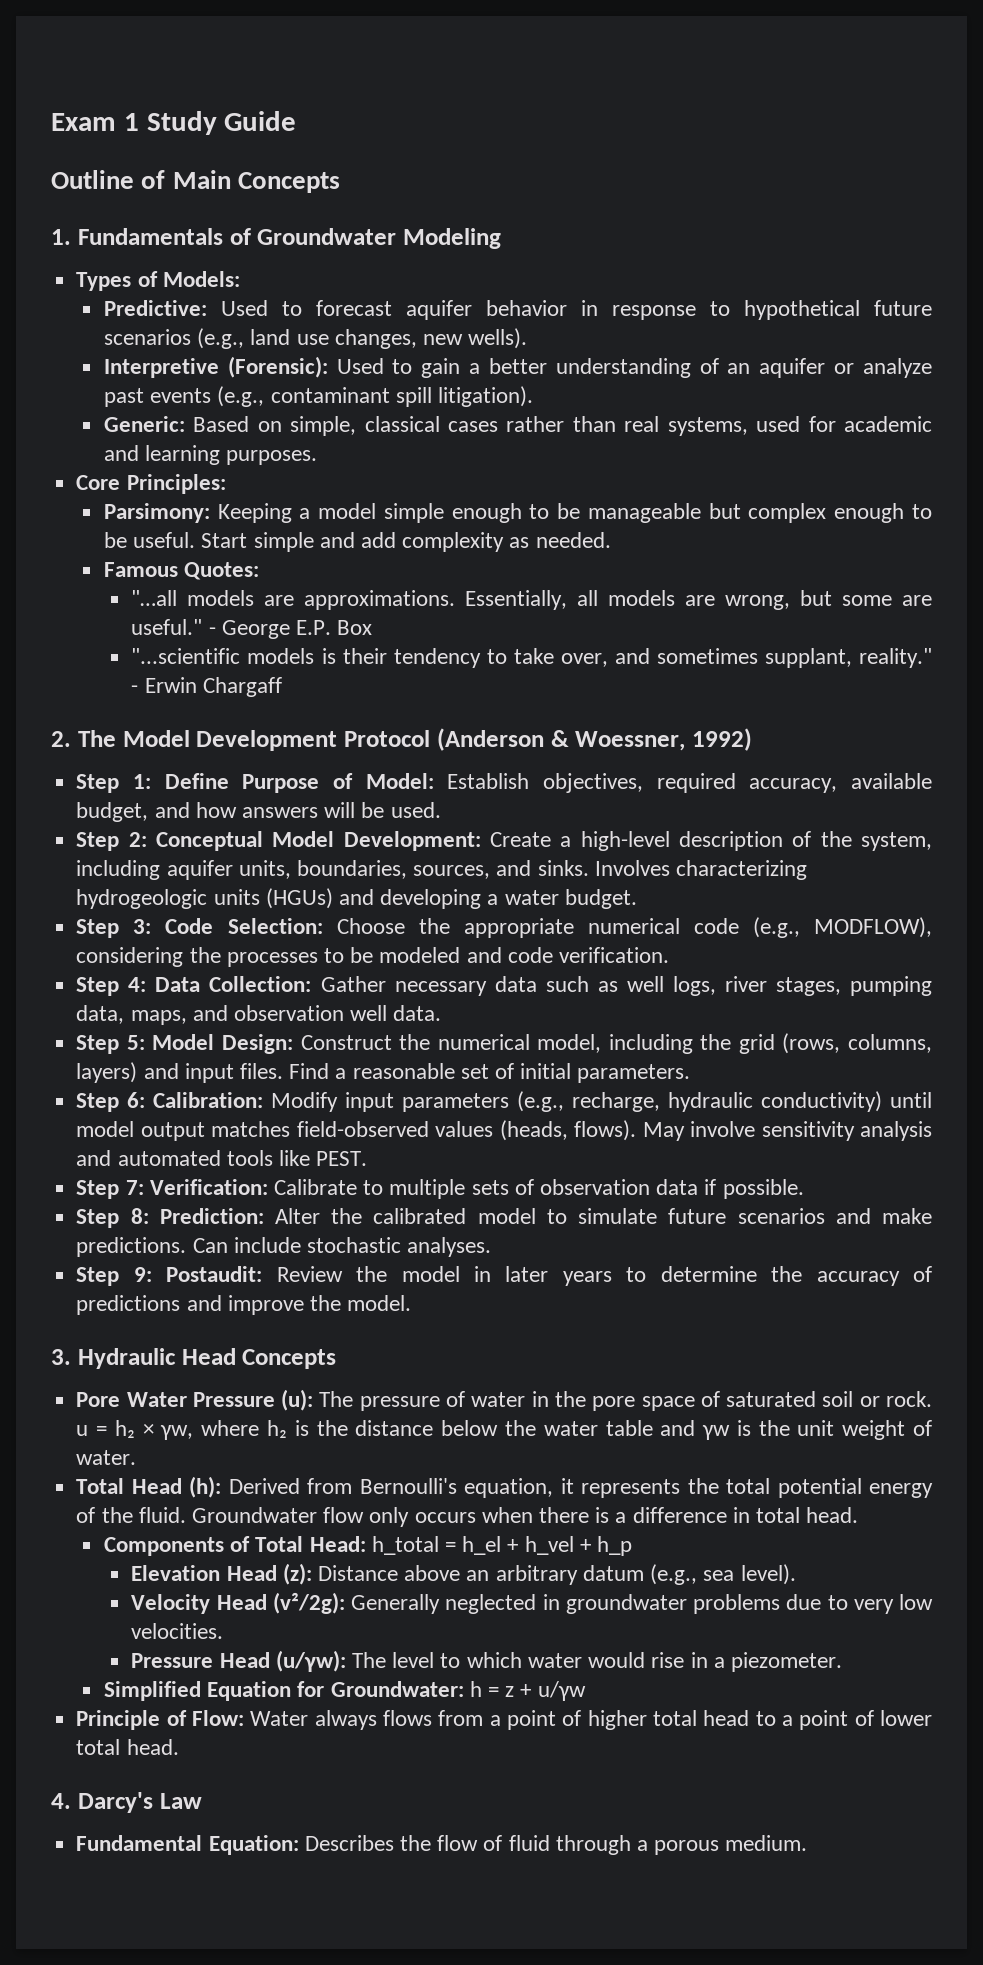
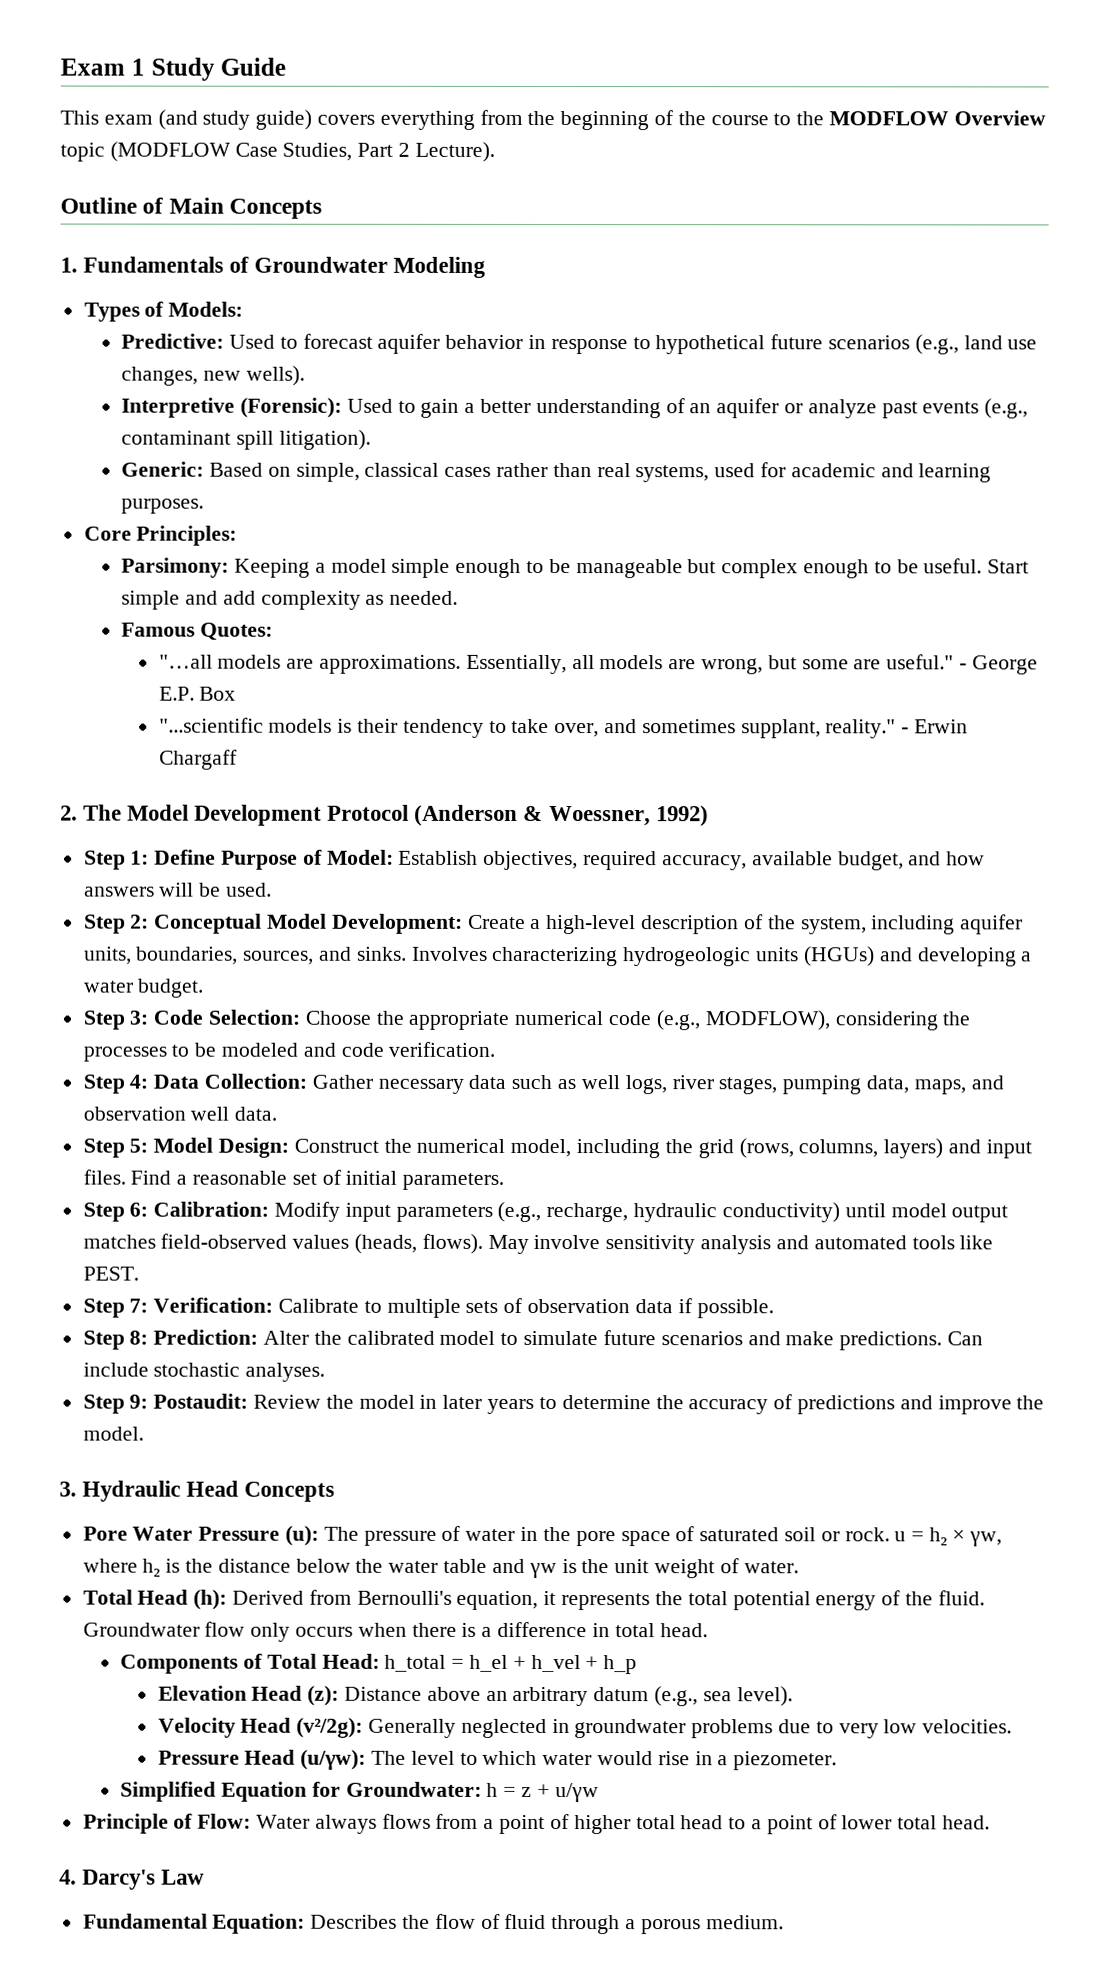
+ This exam (and study guide) covers everything from the beginning of the course to the MODFLOW Overview topic (MODFLOW Case Studies, Part 2 Lecture).

